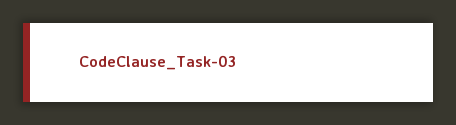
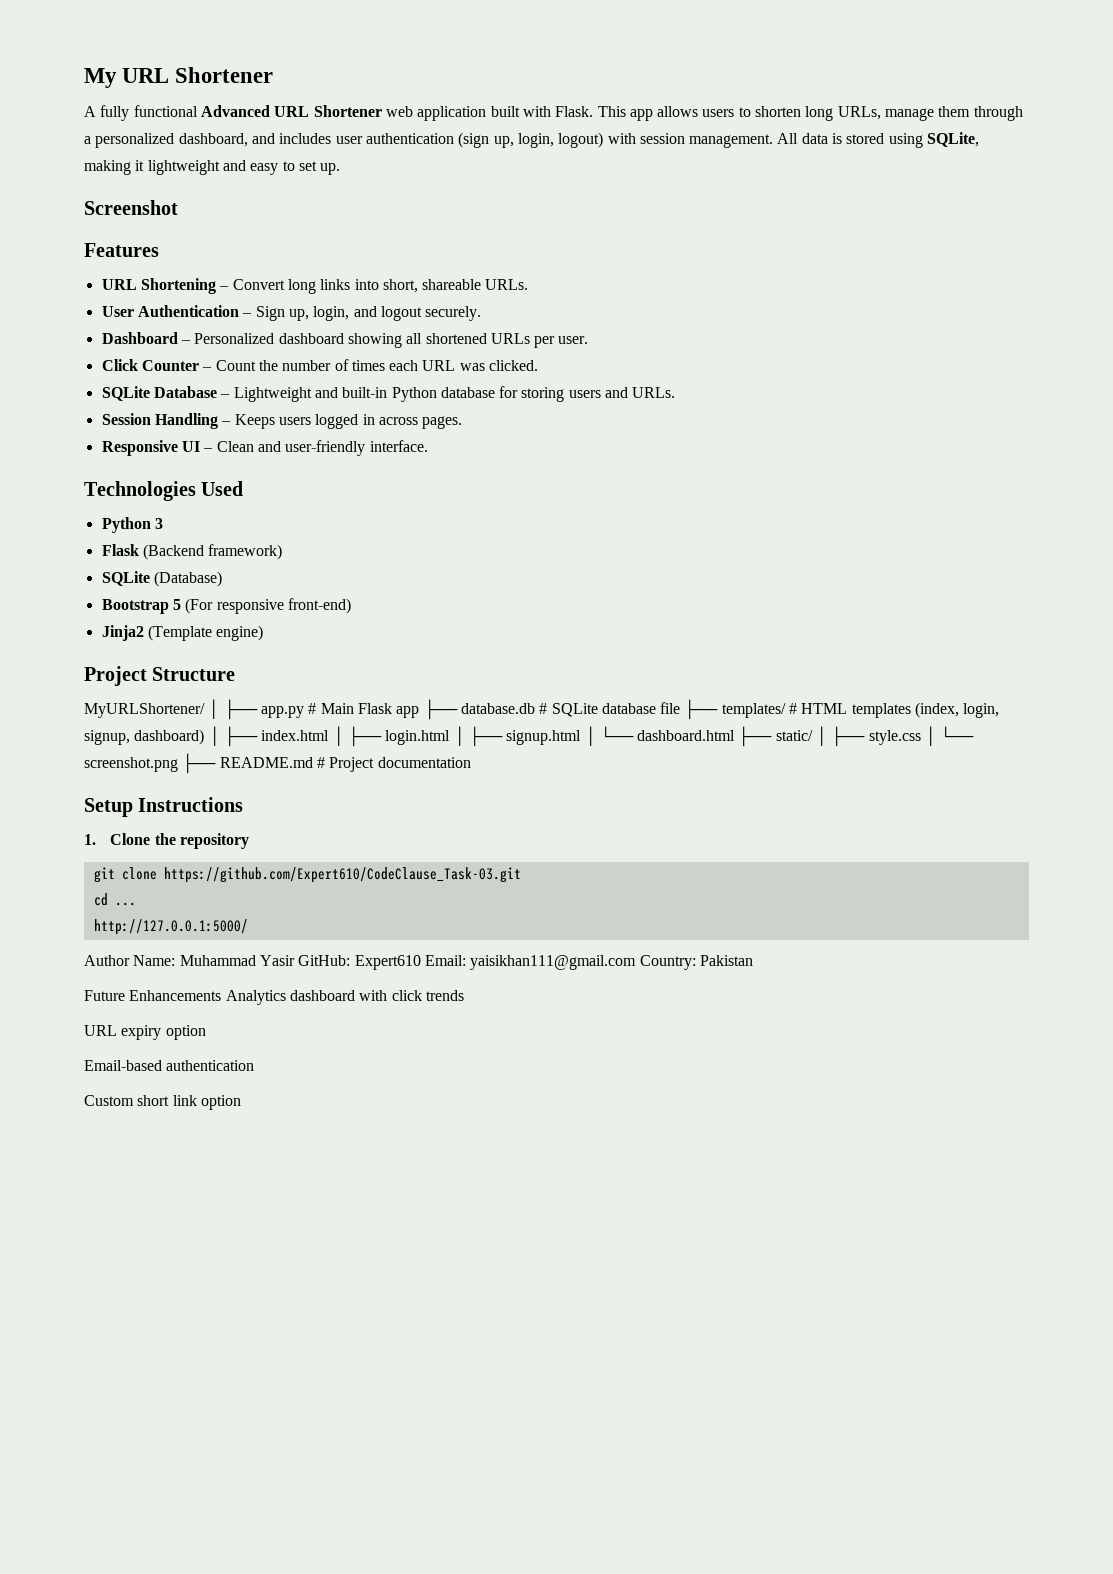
- CodeClause_Task-03
+ My URL Shortener
+ A fully functional Advanced URL Shortener web application built with Flask. This app allows users to shorten long URLs, manage them through a personalized dashboard, and includes user authentication (sign up, login, logout) with session management. All data is stored using SQLite, making it lightweight and easy to set up.
+ Screenshot
+ Features
+ URL Shortening – Convert long links into short, shareable URLs.
+ User Authentication – Sign up, login, and logout securely.
+ Dashboard – Personalized dashboard showing all shortened URLs per user.
+ Click Counter – Count the number of times each URL was clicked.
+ SQLite Database – Lightweight and built-in Python database for storing users and URLs.
+ Session Handling – Keeps users logged in across pages.
+ Responsive UI – Clean and user-friendly interface.
+ Technologies Used
+ Python 3
+ Flask (Backend framework)
+ SQLite (Database)
+ Bootstrap 5 (For responsive front-end)
+ Jinja2 (Template engine)
+ Project Structure
+ MyURLShortener/ │ ├── app.py # Main Flask app ├── database.db # SQLite database file ├── templates/ # HTML templates (index, login, signup, dashboard) │ ├── index.html │ ├── login.html │ ├── signup.html │ └── dashboard.html ├── static/ │ ├── style.css │ └── screenshot.png ├── README.md # Project documentation
+ Setup Instructions
+ 1. Clone the repository
+ git clone https://github.com/Expert610/CodeClause_Task-03.git
+ cd ...
+ http://127.0.0.1:5000/
+ Author Name: Muhammad Yasir GitHub: Expert610 Email: yaisikhan111@gmail.com Country: Pakistan
+ Future Enhancements Analytics dashboard with click trends
+ URL expiry option
+ Email-based authentication
+ Custom short link option

